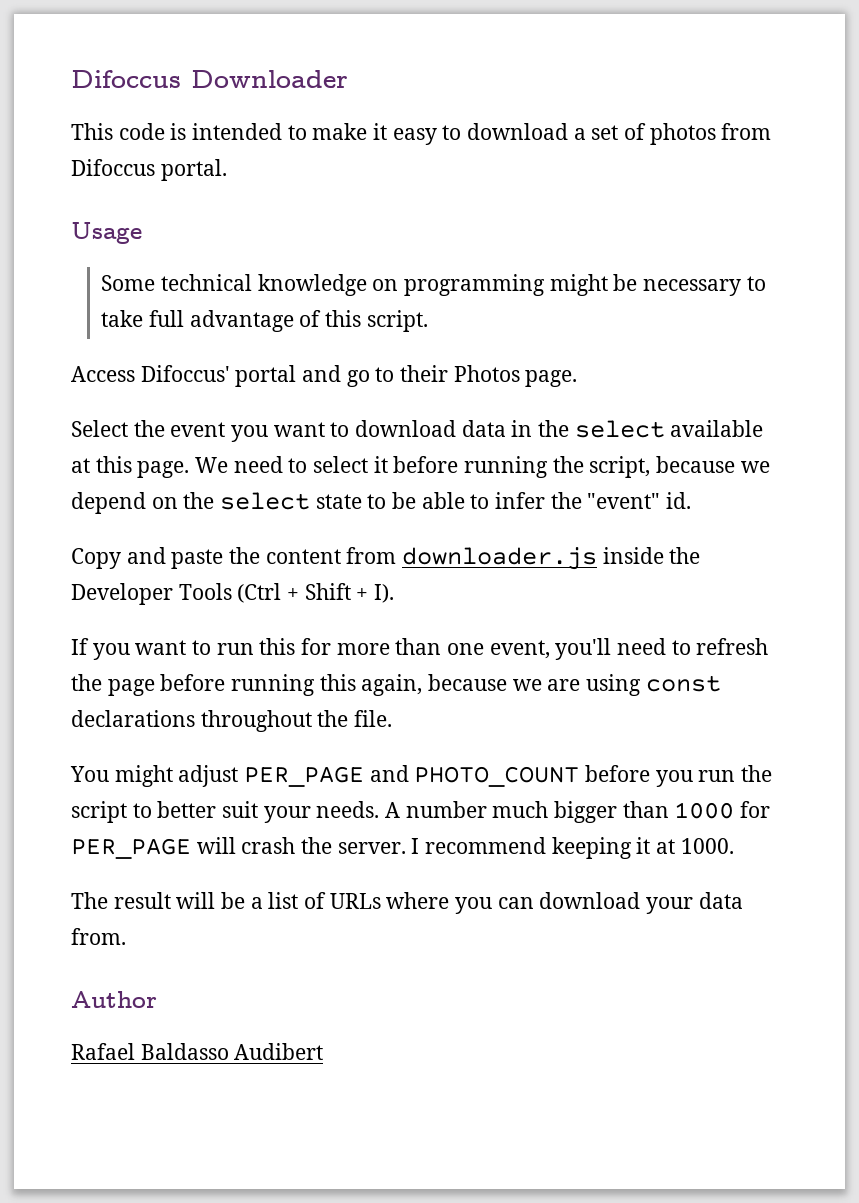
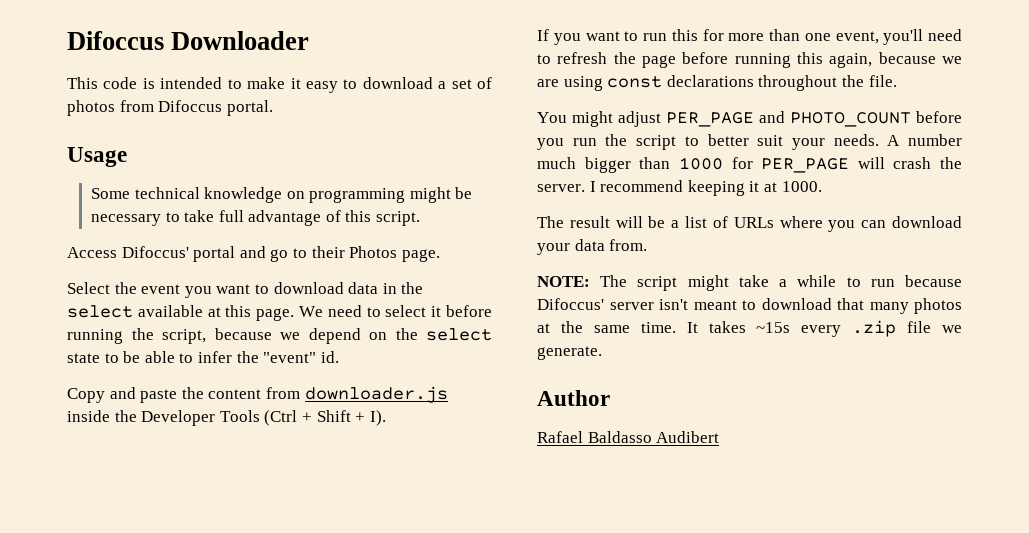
+ NOTE: The script might take a while to run because Difoccus' server isn't meant to download that many photos at the same time. It takes ~15s every .zip file we generate.

